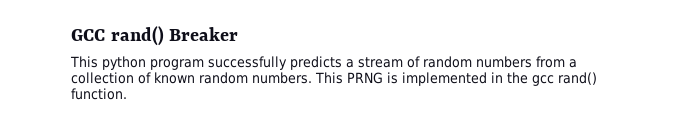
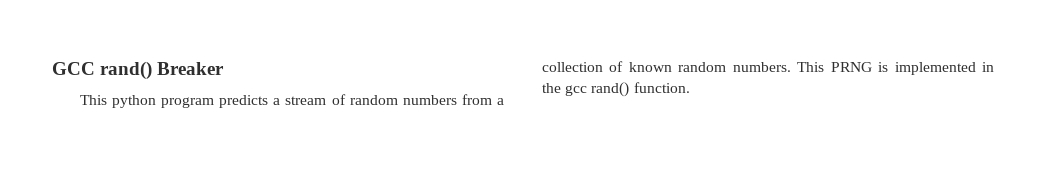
- This python program successfully predicts a stream of random numbers from a collection of known random numbers.
+ This python program predicts a stream of random numbers from a collection of known random numbers.

